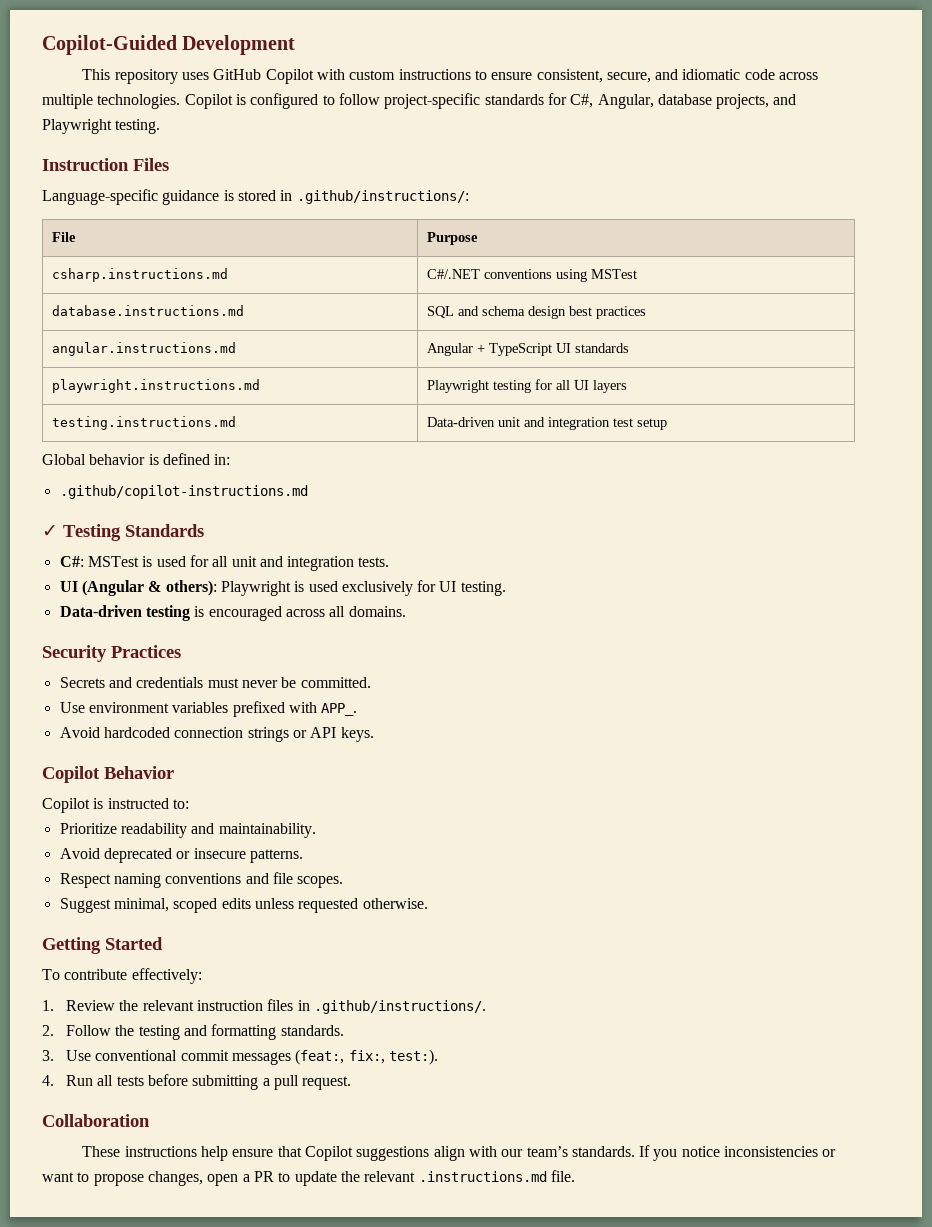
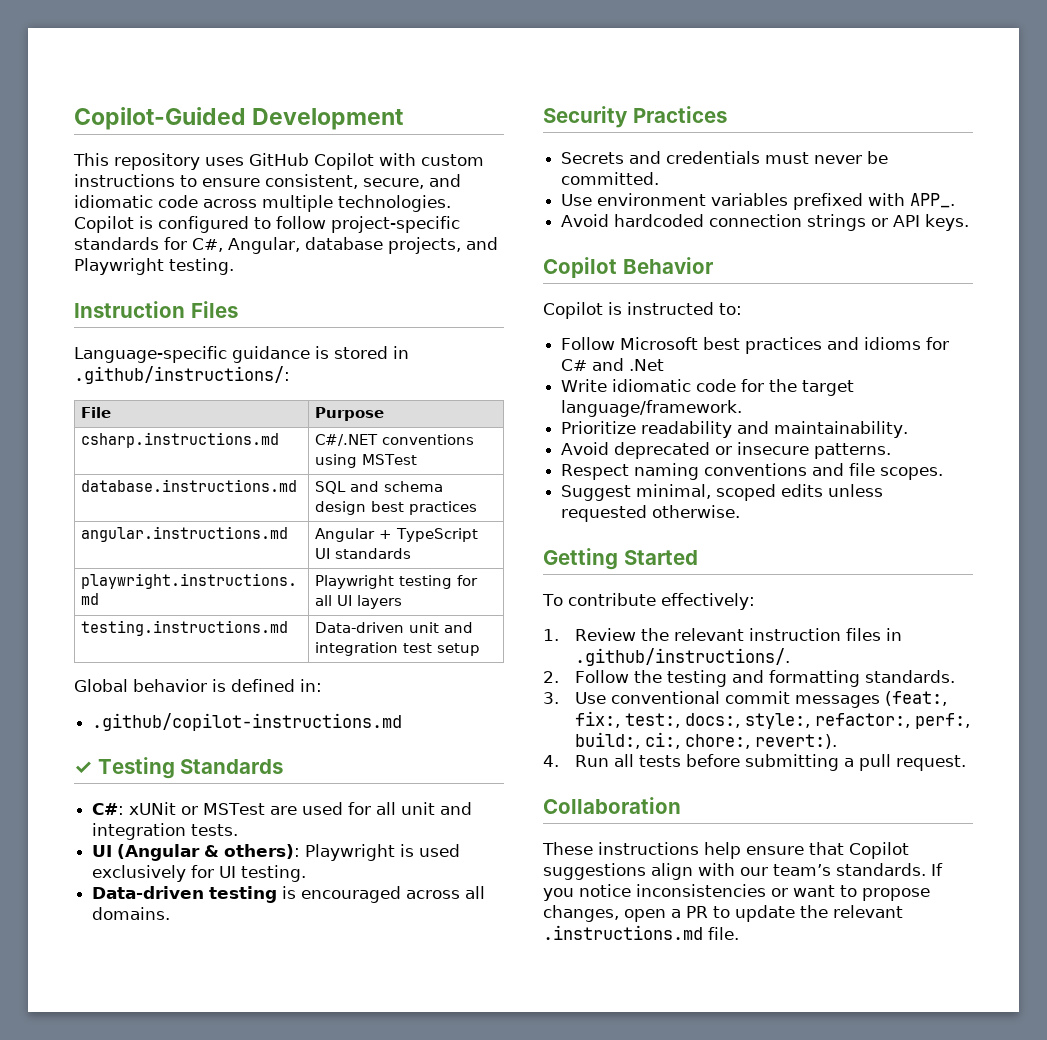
- C#: MSTest is used for all unit and integration tests.
+ C#: xUNit or MSTest are used for all unit and integration tests.
+ Follow Microsoft best practices and idioms for C# and .Net
+ Write idiomatic code for the target language/framework.
- 3. Use conventional commit messages (feat:, fix:, test:).
+ 3. Use conventional commit messages (feat:, fix:, test:, docs:, style:, refactor:, perf:, build:, ci:, chore:, revert:).

